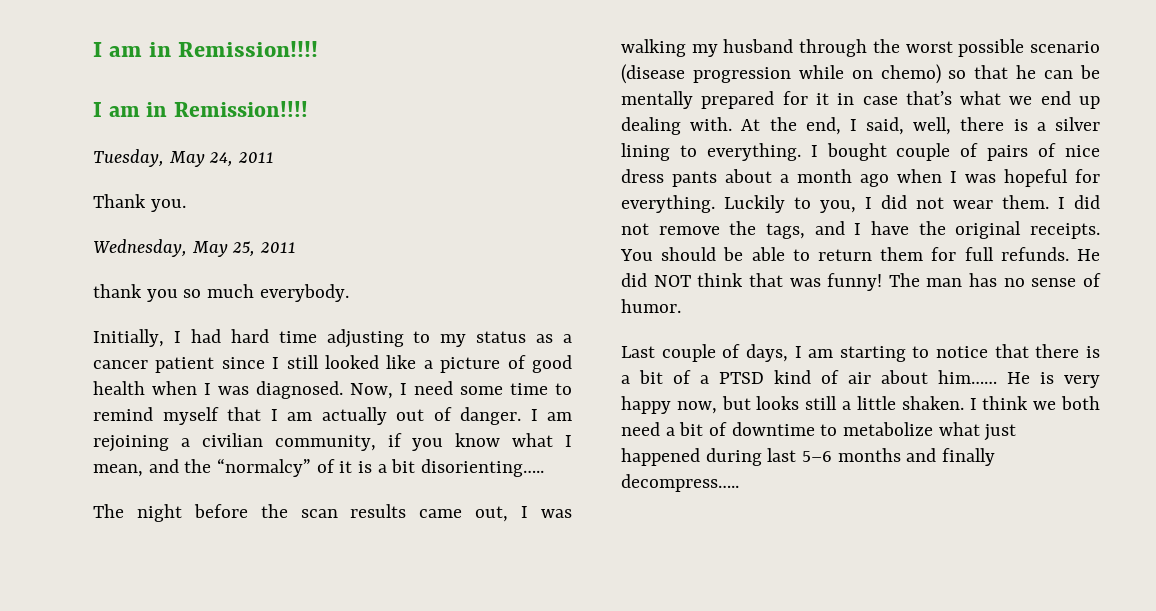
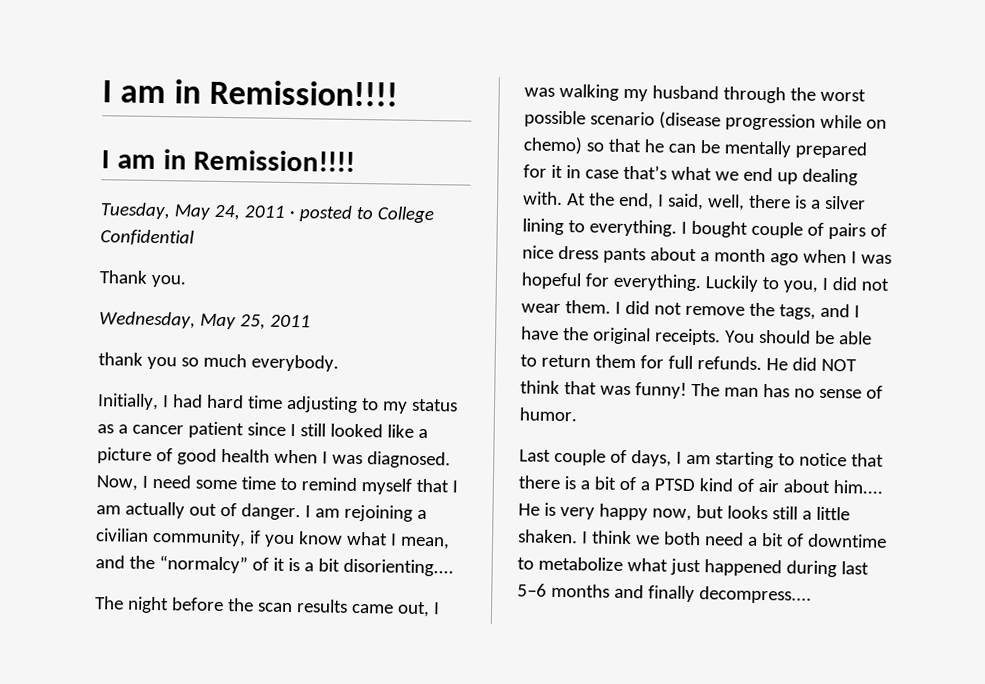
- Tuesday, May 24, 2011
+ Tuesday, May 24, 2011 · posted to College Confidential
- I am rejoining a civilian community, if you know what I mean, and the “normalcy” of it is a bit disorienting…..
+ I am rejoining a civilian community, if you know what I mean, and the “normalcy” of it is a bit disorienting....
- Last couple of days, I am starting to notice that there is a bit of a PTSD kind of air about him……
+ Last couple of days, I am starting to notice that there is a bit of a PTSD kind of air about him....
- I think we both need a bit of downtime to metabolize what just happened during last 5–6 months and finally decompress…..
+ I think we both need a bit of downtime to metabolize what just happened during last 5–6 months and finally decompress....

